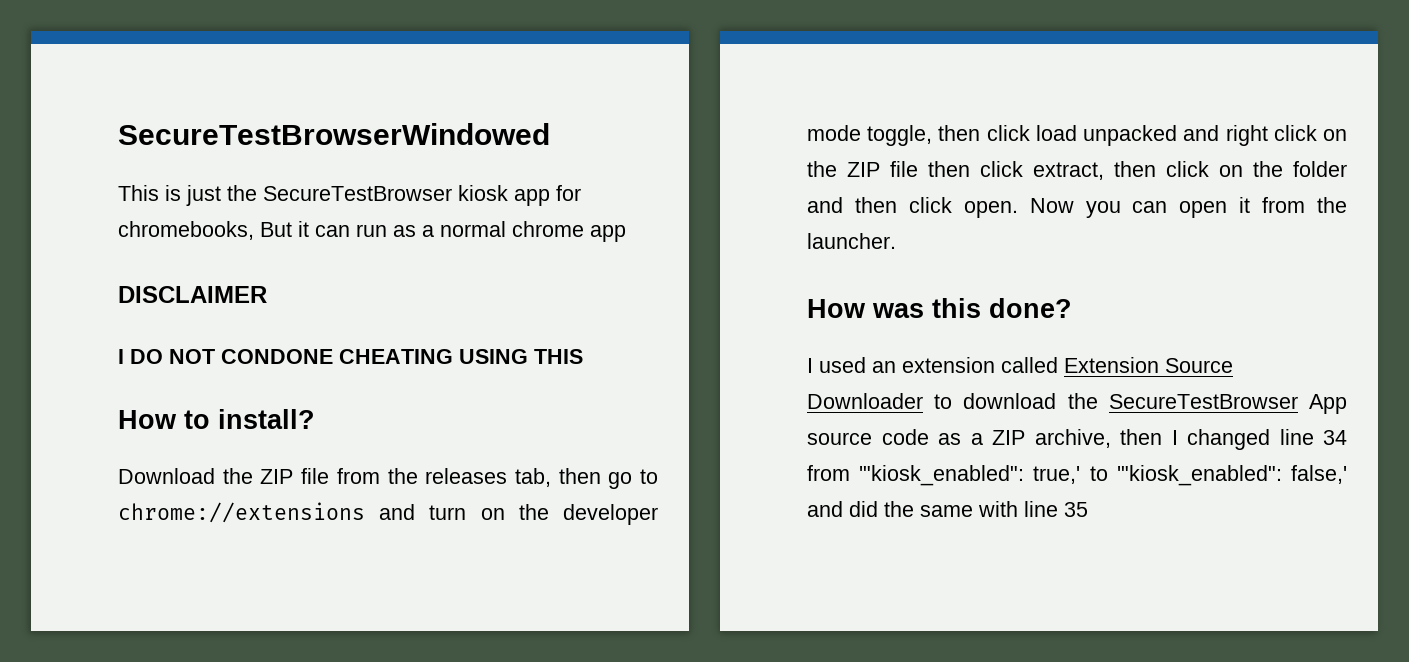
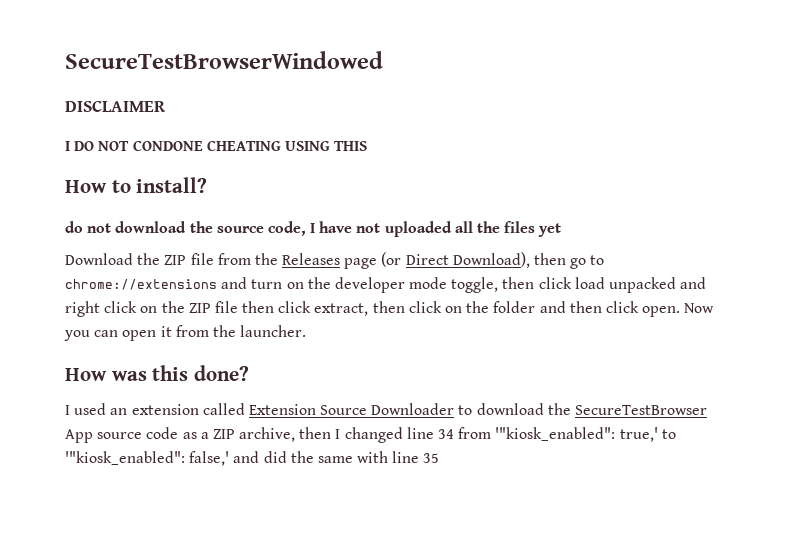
- This is just the SecureTestBrowser kiosk app for chromebooks, But it can run as a normal chrome app
+ do not download the source code, I have not uploaded all the files yet
- Download the ZIP file from the releases tab, then go to chrome://extensions and turn on the developer mode toggle, then click load unpacked and right click on the ZIP file then click extract, then click on the folder and then click open.
+ Download the ZIP file from the Releases page (or Direct Download), then go to chrome://extensions and turn on the developer mode toggle, then click load unpacked and right click on the ZIP file then click extract, then click on the folder and then click open.

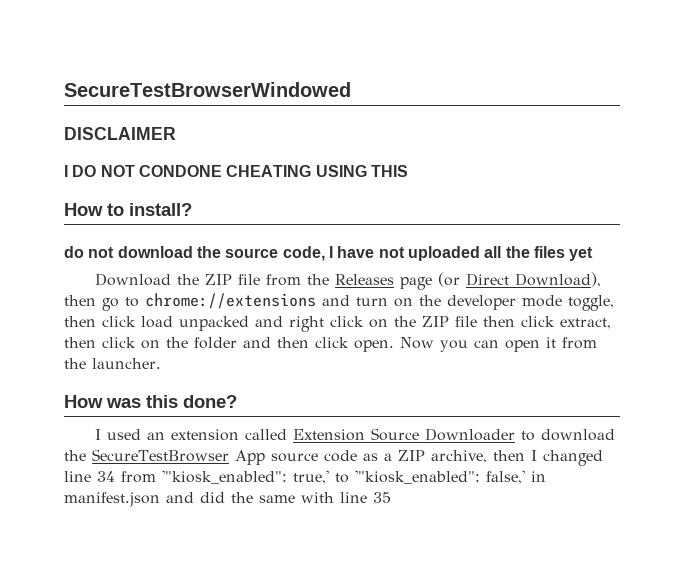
- I used an extension called Extension Source Downloader to download the SecureTestBrowser App source code as a ZIP archive, then I changed line 34 from '"kiosk_enabled": true,' to '"kiosk_enabled": false,' and did the same with line 35
+ I used an extension called Extension Source Downloader to download the SecureTestBrowser App source code as a ZIP archive, then I changed line 34 from '"kiosk_enabled": true,' to '"kiosk_enabled": false,' in manifest.json and did the same with line 35

